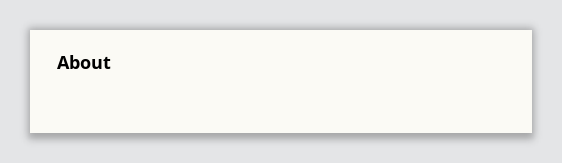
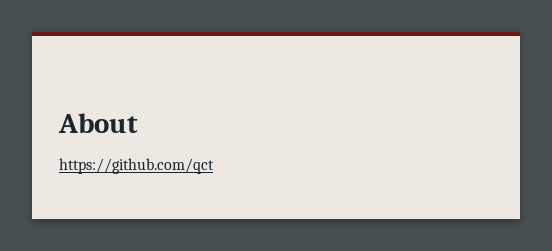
+ https://github.com/qct

